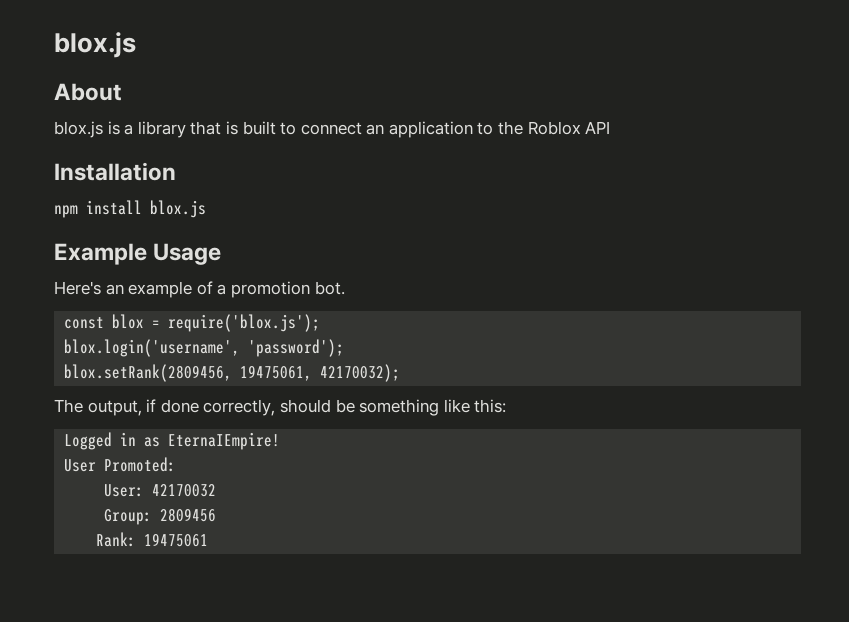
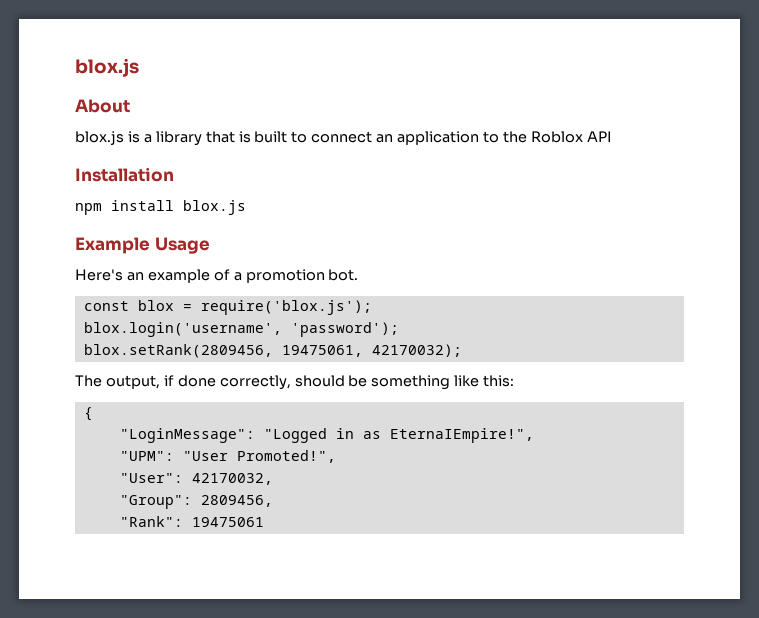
- Logged in as EternaIEmpire!
- User Promoted:
- User: 42170032
- Group: 2809456
- Rank: 19475061
+ {
+ "LoginMessage": "Logged in as EternaIEmpire!",
+ "UPM": "User Promoted!",
+ "User": 42170032,
+ "Group": 2809456,
+ "Rank": 19475061

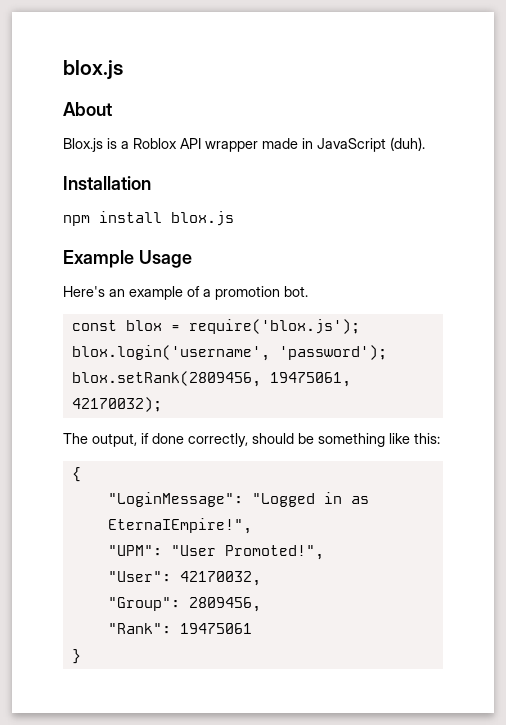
- blox.js is a library that is built to connect an application to the Roblox API
+ Blox.js is a Roblox API wrapper made in JavaScript (duh).
+ }

